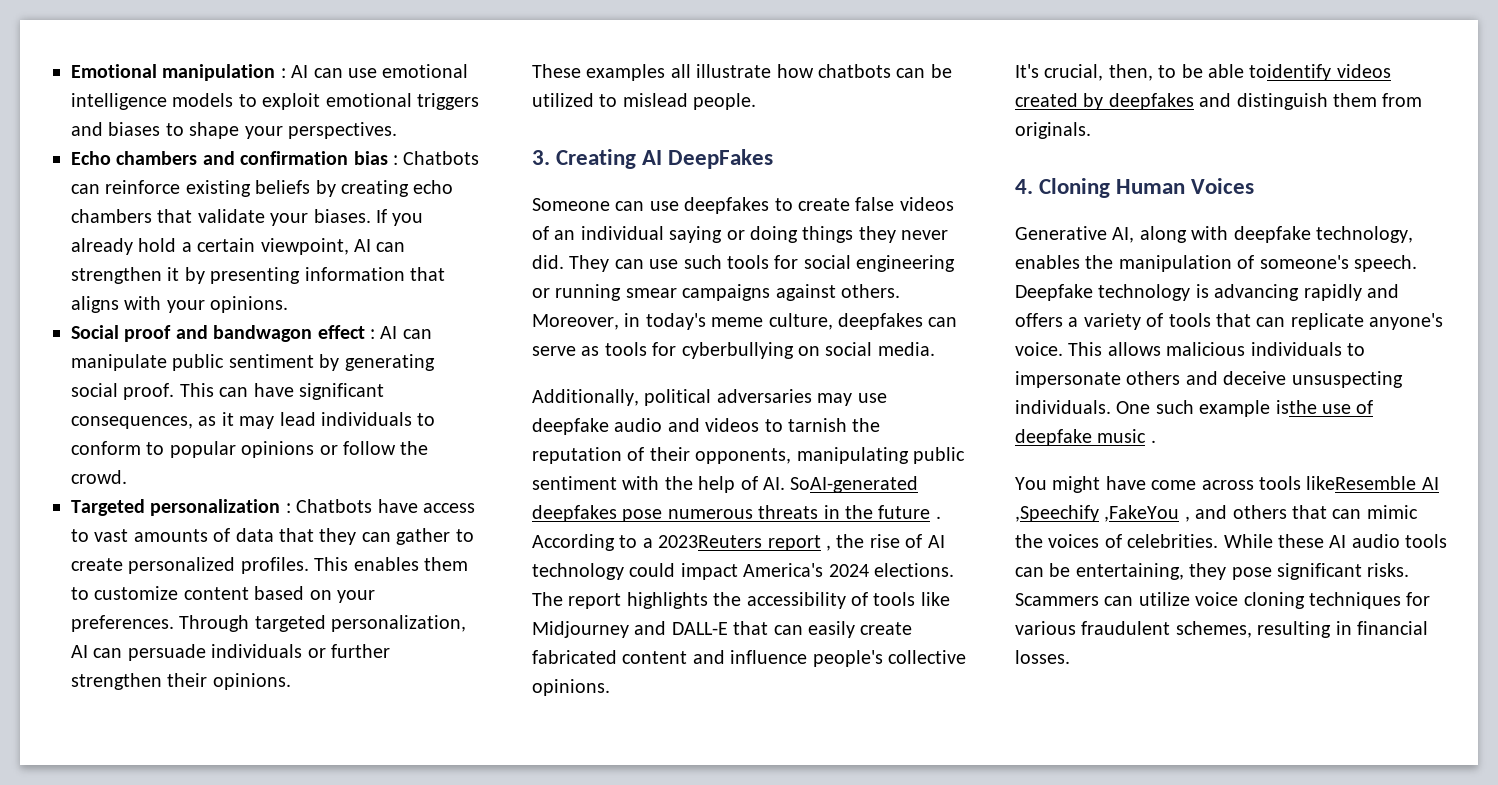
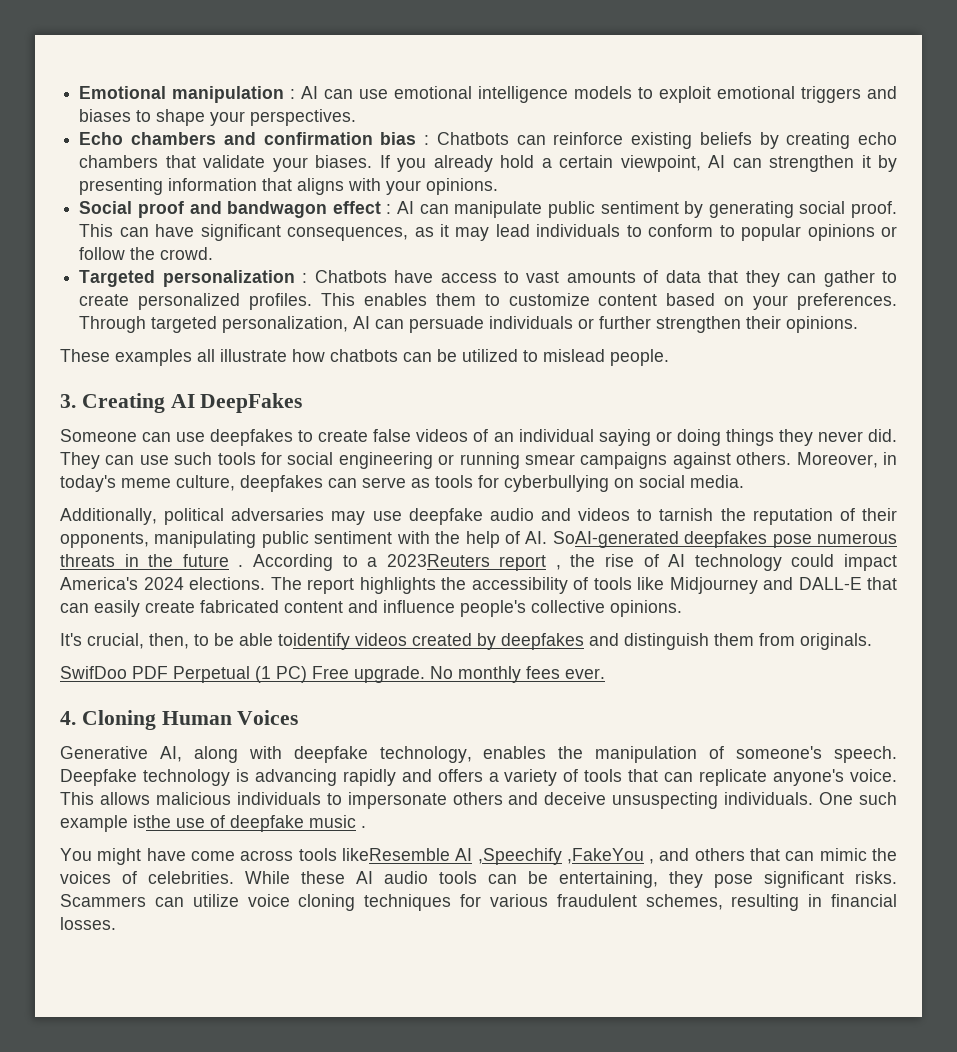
+ SwifDoo PDF Perpetual (1 PC) Free upgrade. No monthly fees ever.

